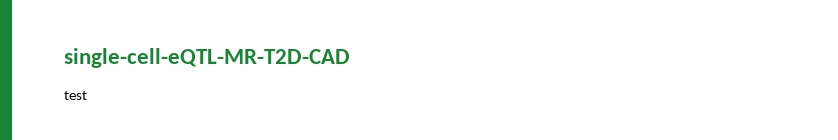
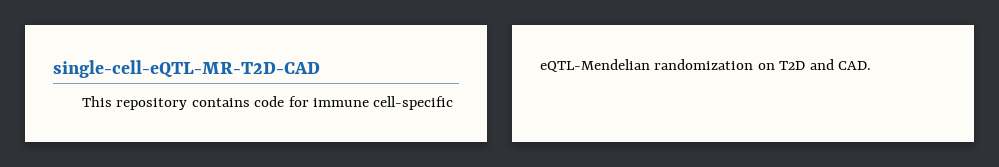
- test
+ This repository contains code for immune cell-specific eQTL-Mendelian randomization on T2D and CAD.

